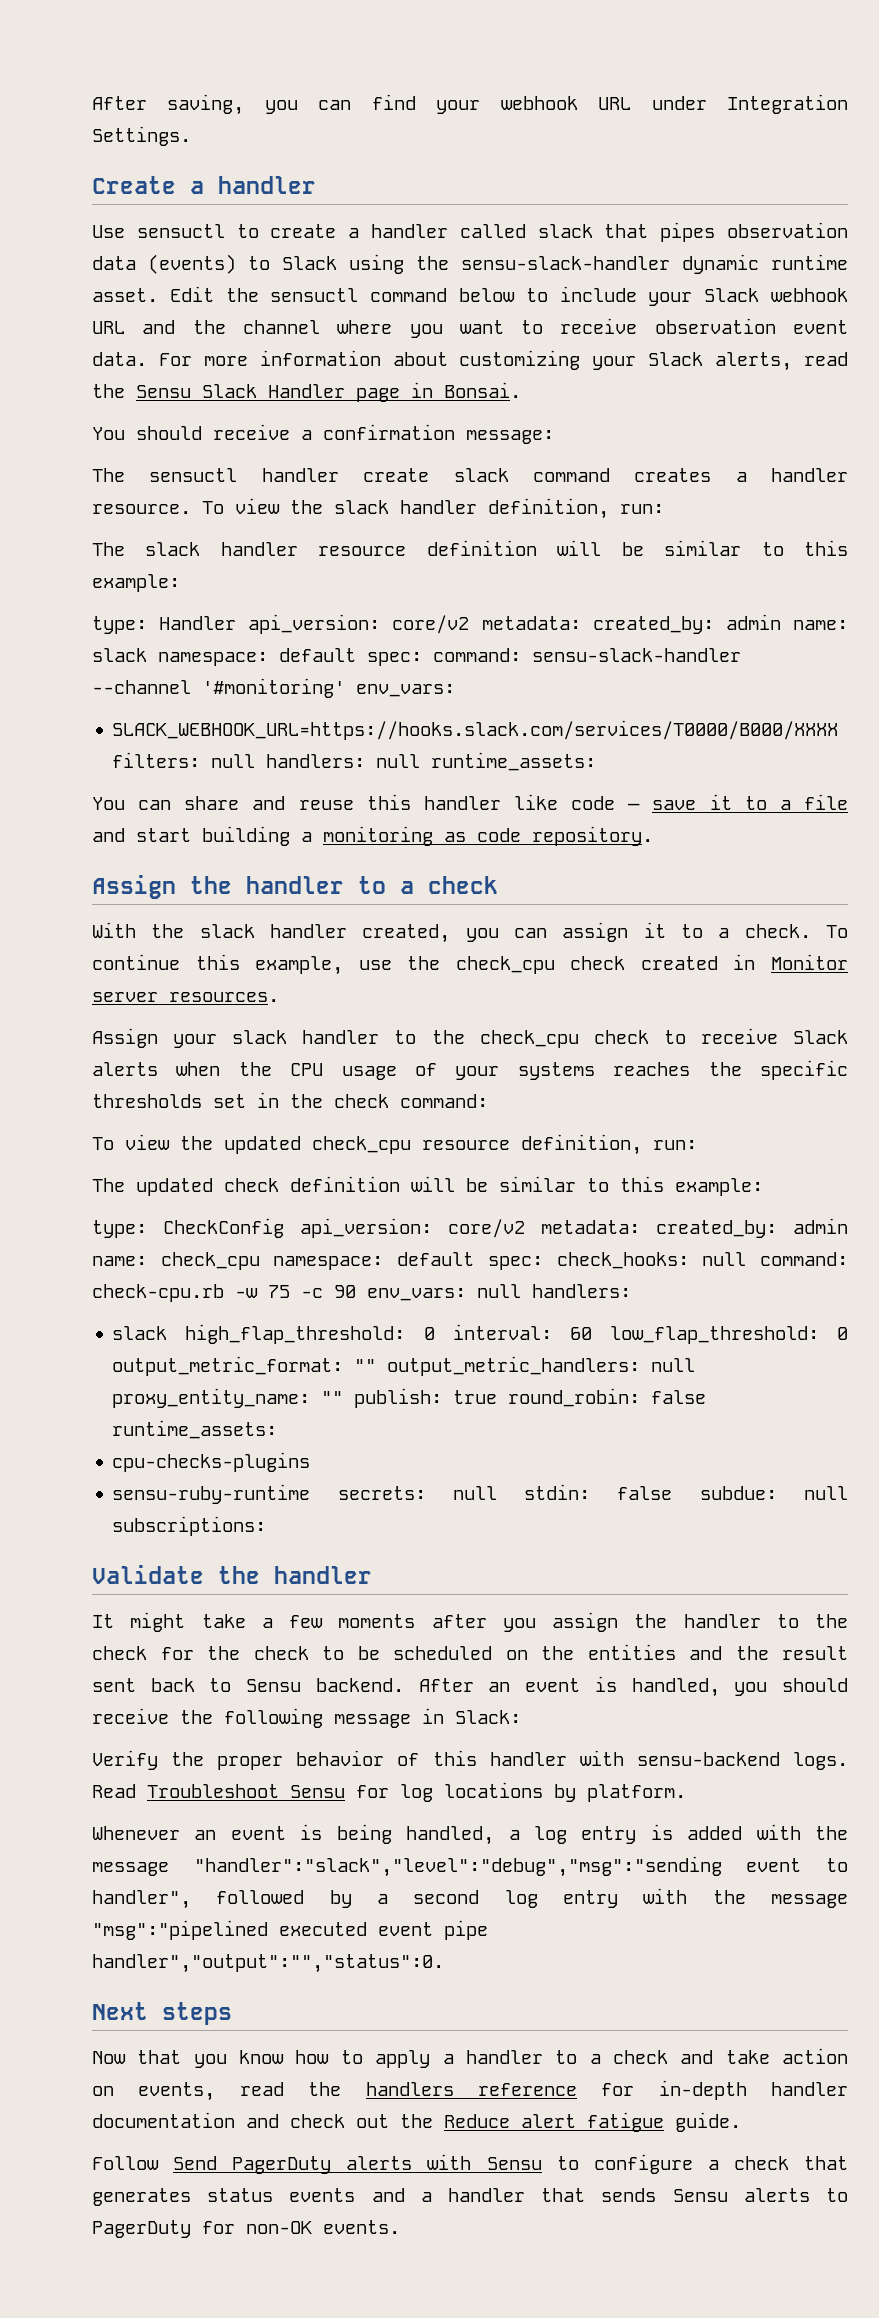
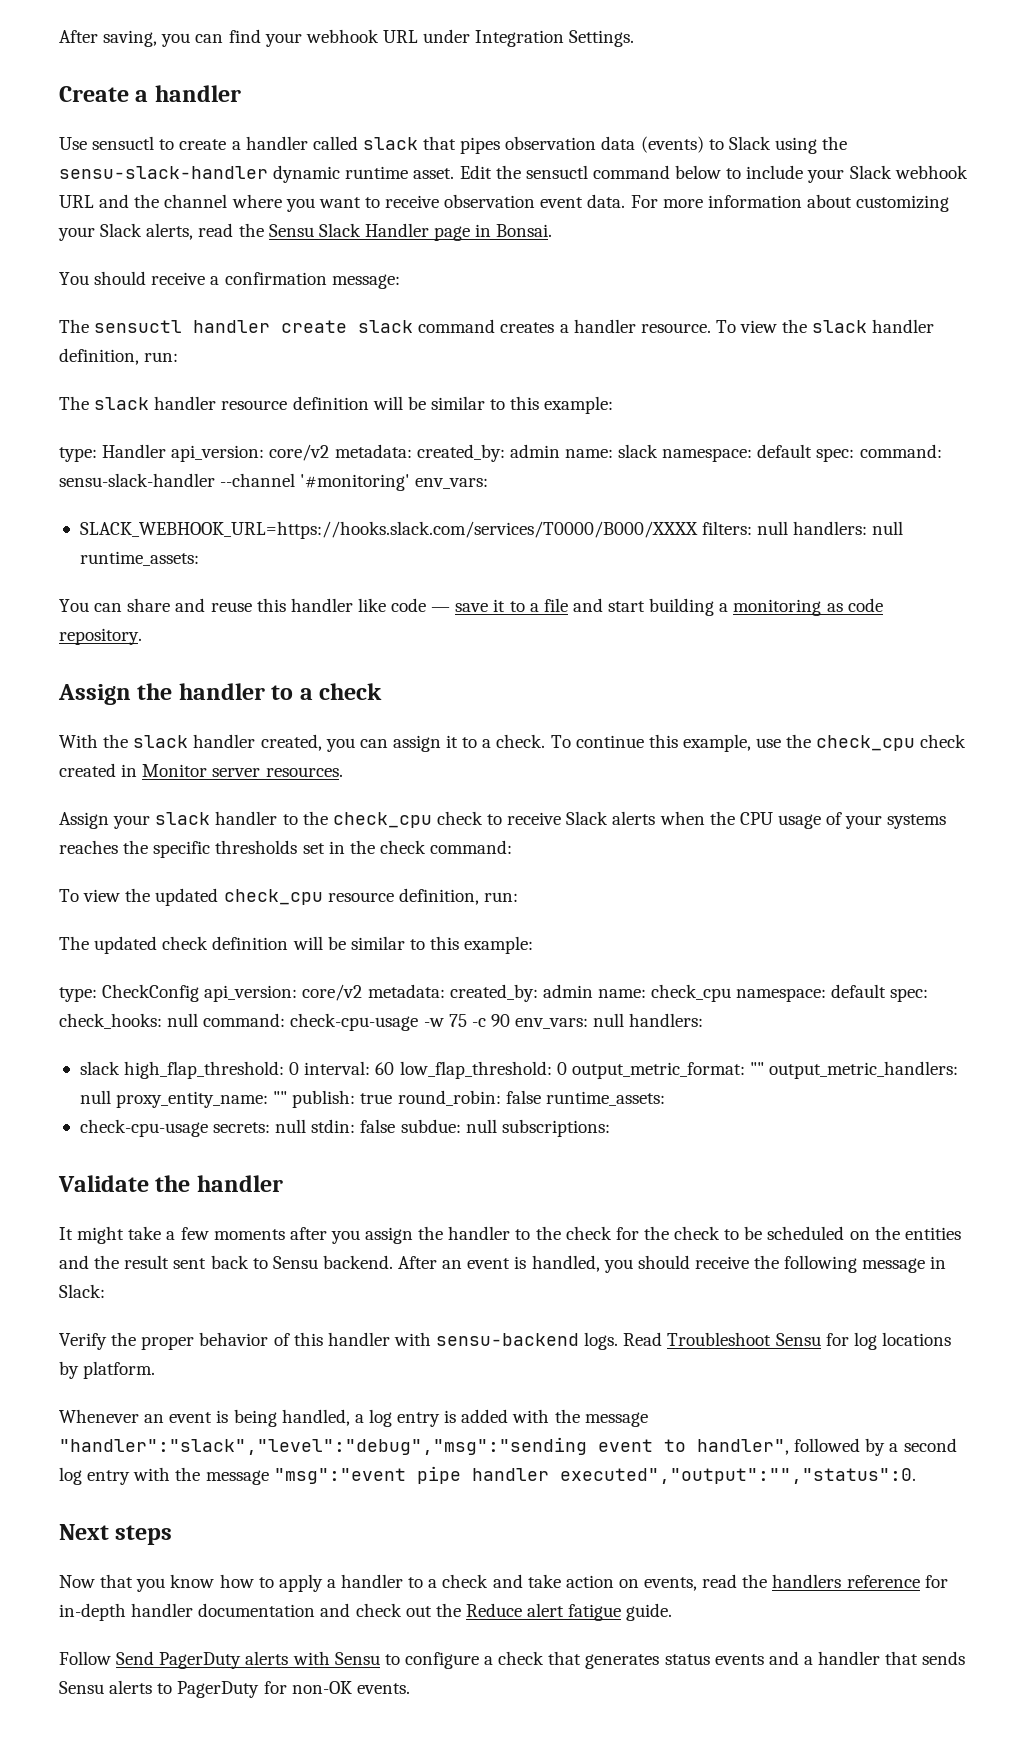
- type: CheckConfig api_version: core/v2 metadata: created_by: admin name: check_cpu namespace: default spec: check_hooks: null command: check-cpu.rb -w 75 -c 90 env_vars: null handlers:
+ type: CheckConfig api_version: core/v2 metadata: created_by: admin name: check_cpu namespace: default spec: check_hooks: null command: check-cpu-usage -w 75 -c 90 env_vars: null handlers:
- cpu-checks-plugins
- sensu-ruby-runtime secrets: null stdin: false subdue: null subscriptions:
+ check-cpu-usage secrets: null stdin: false subdue: null subscriptions:
- Whenever an event is being handled, a log entry is added with the message "handler":"slack","level":"debug","msg":"sending event to handler", followed by a second log entry with the message "msg":"pipelined executed event pipe handler","output":"","status":0.
+ Whenever an event is being handled, a log entry is added with the message "handler":"slack","level":"debug","msg":"sending event to handler", followed by a second log entry with the message "msg":"event pipe handler executed","output":"","status":0.

